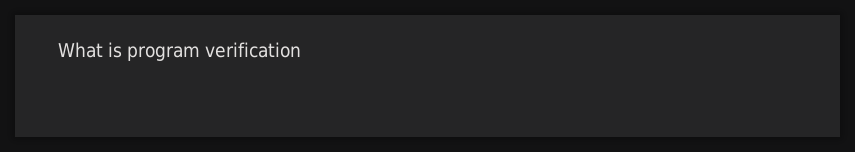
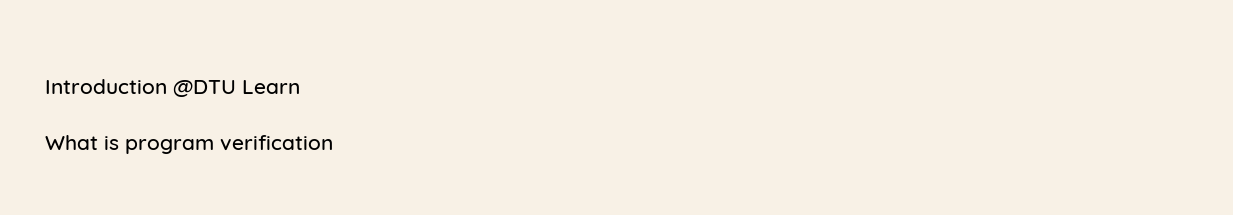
+ Introduction @DTU Learn

